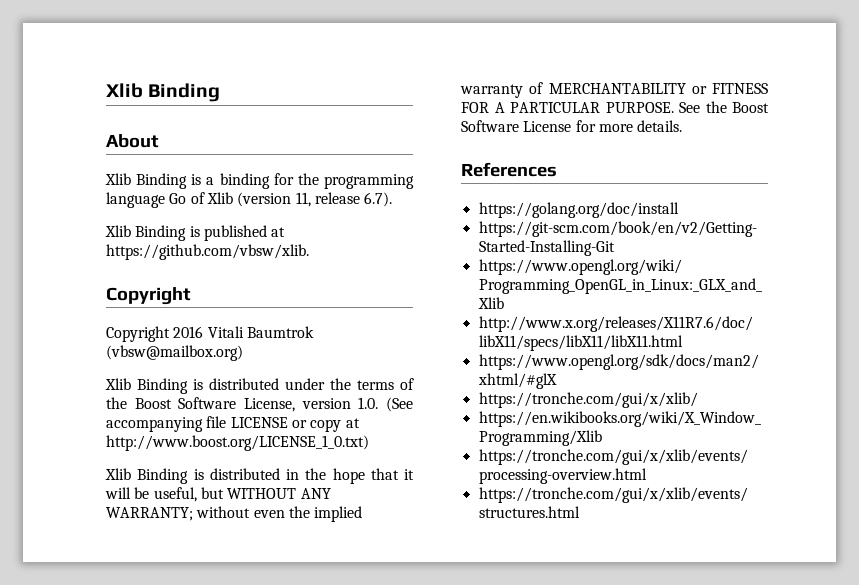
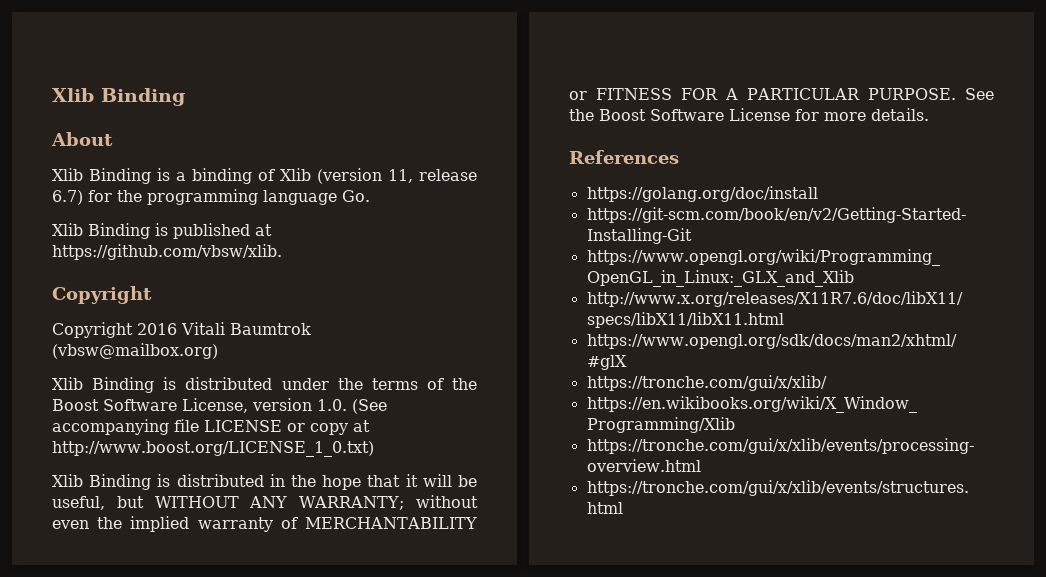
- Xlib Binding is a binding for the programming language Go of Xlib (version 11, release 6.7).
+ Xlib Binding is a binding of Xlib (version 11, release 6.7) for the programming language Go.

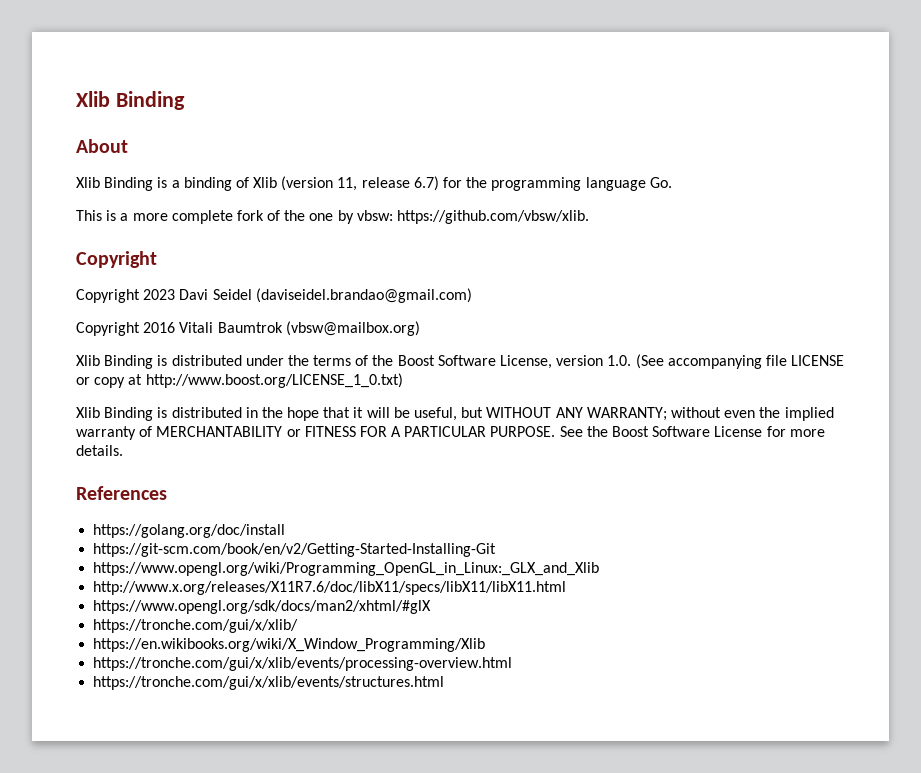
- Xlib Binding is published at https://github.com/vbsw/xlib.
+ This is a more complete fork of the one by vbsw: https://github.com/vbsw/xlib.
  Copyright
+ Copyright 2023 Davi Seidel (daviseidel.brandao@gmail.com)

